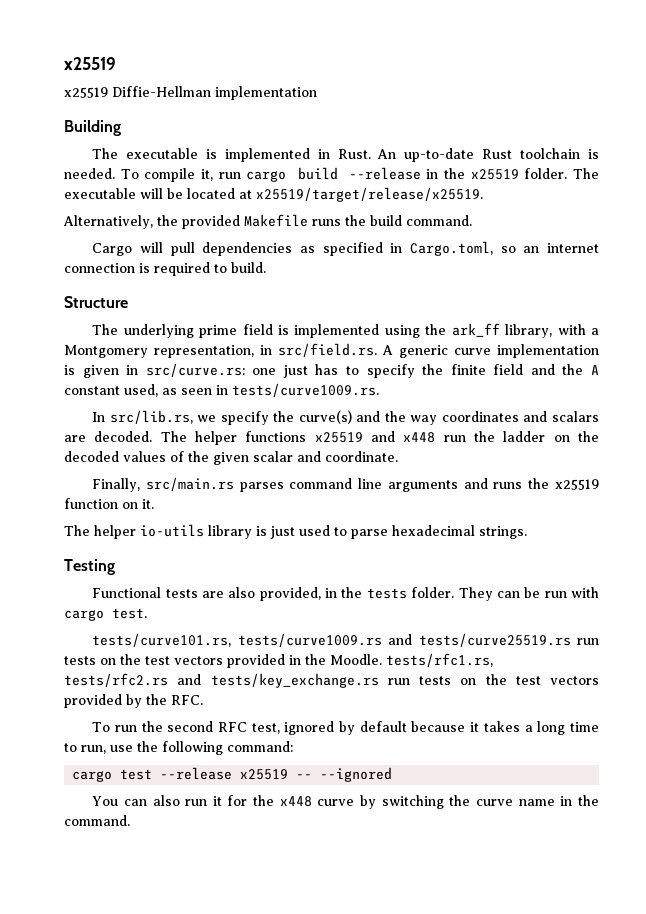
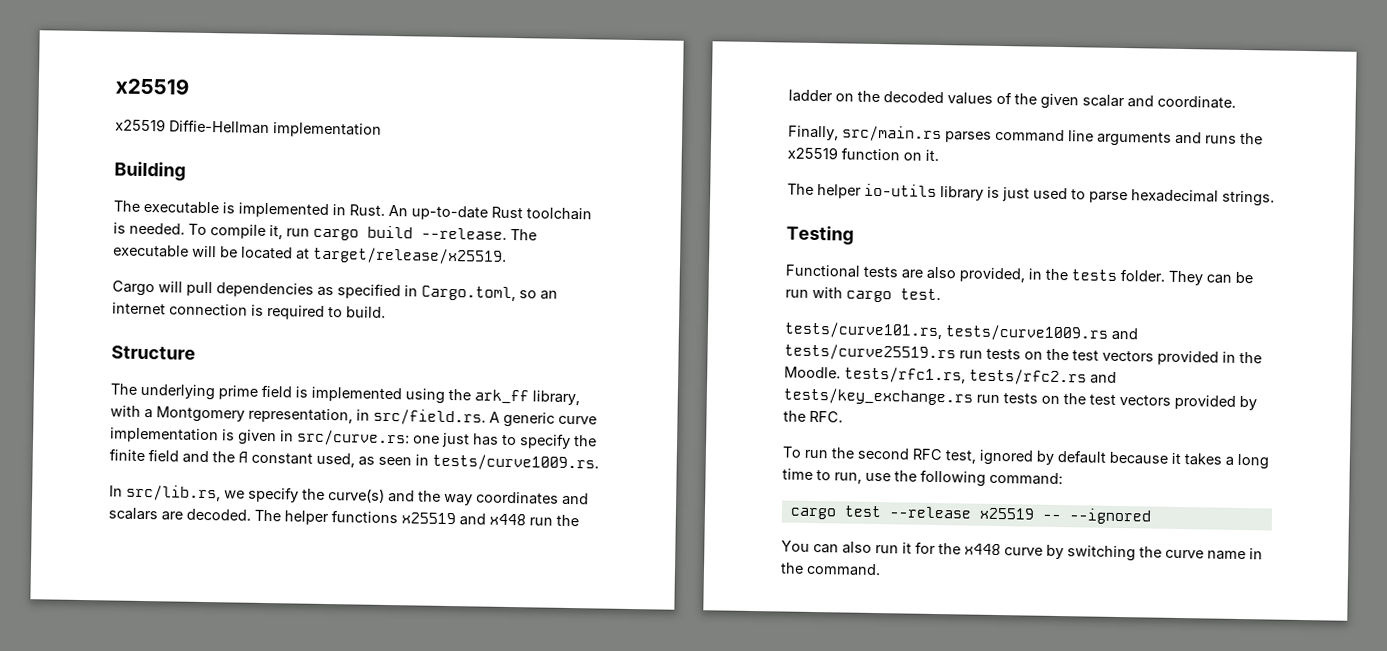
- To compile it, run cargo build --release in the x25519 folder.
+ To compile it, run cargo build --release.
- The executable will be located at x25519/target/release/x25519.
- Alternatively, the provided Makefile runs the build command.
+ The executable will be located at target/release/x25519.

